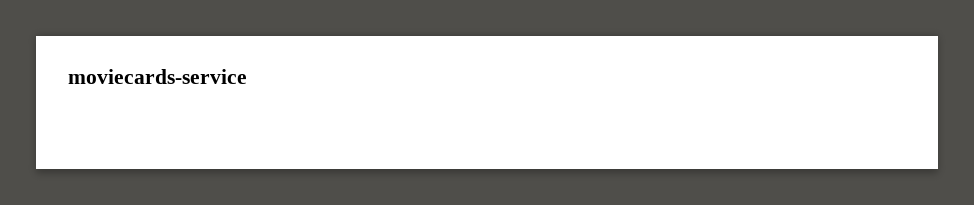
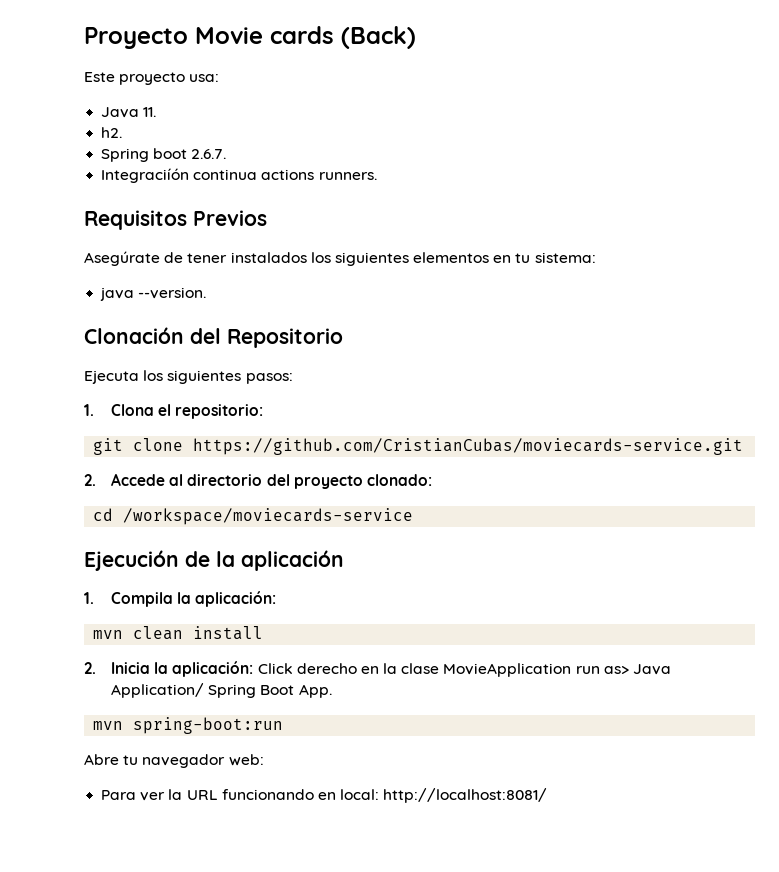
- moviecards-service
+ Proyecto Movie cards (Back)
+ Este proyecto usa:
+ Java 11.
+ h2.
+ Spring boot 2.6.7.
+ Integraciíón continua actions runners.
+ Requisitos Previos
+ Asegúrate de tener instalados los siguientes elementos en tu sistema:
+ java --version.
+ Clonación del Repositorio
+ Ejecuta los siguientes pasos:
+ 1. Clona el repositorio:
+ git clone https://github.com/CristianCubas/moviecards-service.git
+ 2. Accede al directorio del proyecto clonado:
+ cd /workspace/moviecards-service
+ Ejecución de la aplicación
+ 1. Compila la aplicación:
+ mvn clean install
+ 2. Inicia la aplicación: Click derecho en la clase MovieApplication run as> Java Application/ Spring Boot App.
+ mvn spring-boot:run
+ Abre tu navegador web:
+ Para ver la URL funcionando en local: http://localhost:8081/

